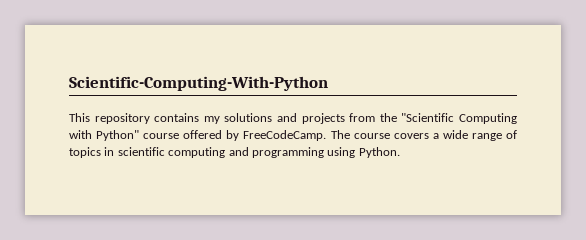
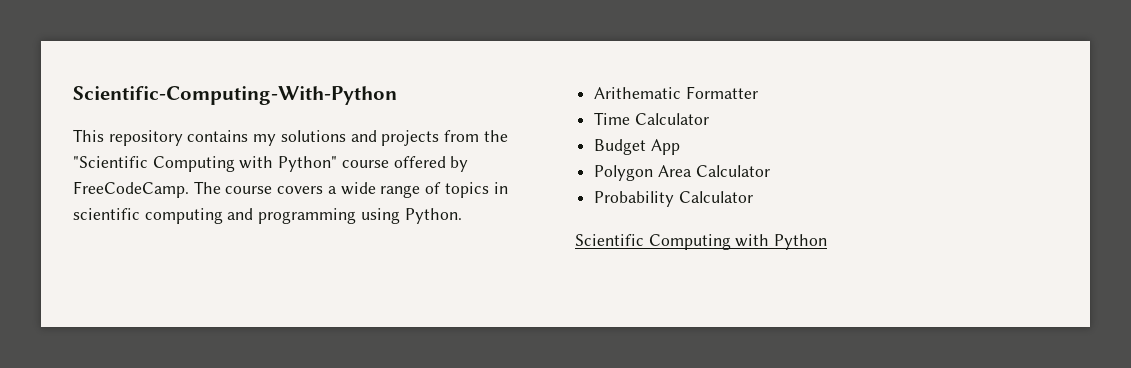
+ Arithematic Formatter
+ Time Calculator
+ Budget App
+ Polygon Area Calculator
+ Probability Calculator
+ Scientific Computing with Python

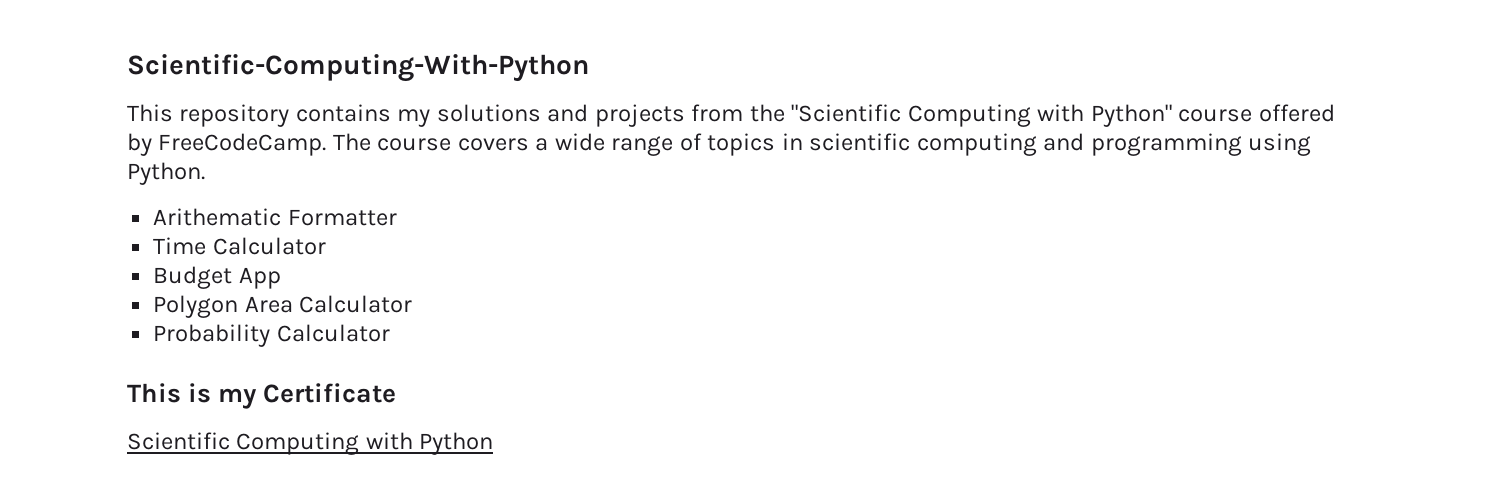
+ This is my Certificate

